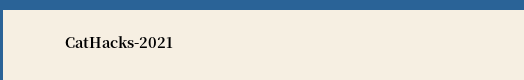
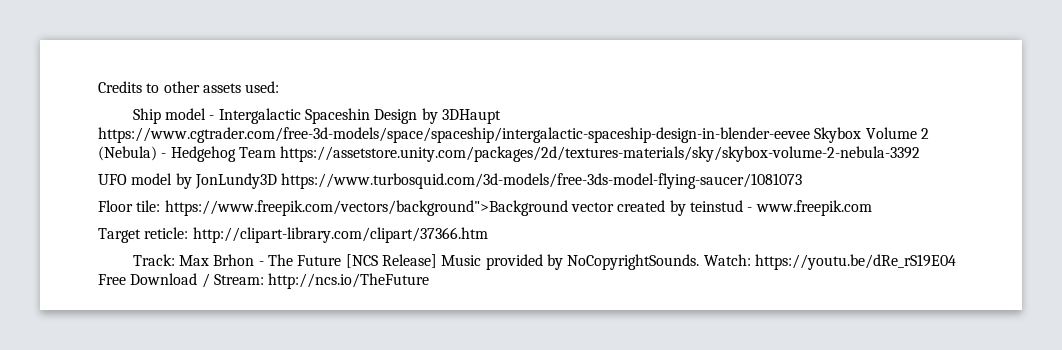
- CatHacks-2021
+ Credits to other assets used:
+ Ship model - Intergalactic Spaceshin Design by 3DHaupt https://www.cgtrader.com/free-3d-models/space/spaceship/intergalactic-spaceship-design-in-blender-eevee Skybox Volume 2 (Nebula) - Hedgehog Team https://assetstore.unity.com/packages/2d/textures-materials/sky/skybox-volume-2-nebula-3392
+ UFO model by JonLundy3D https://www.turbosquid.com/3d-models/free-3ds-model-flying-saucer/1081073
+ Floor tile: https://www.freepik.com/vectors/background">Background vector created by teinstud - www.freepik.com
+ Target reticle: http://clipart-library.com/clipart/37366.htm
+ Track: Max Brhon - The Future [NCS Release] Music provided by NoCopyrightSounds. Watch: https://youtu.be/dRe_rS19E04 Free Download / Stream: http://ncs.io/TheFuture

